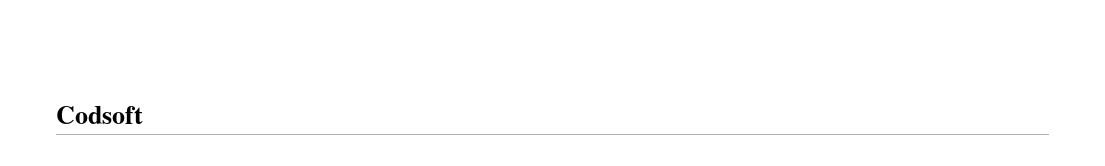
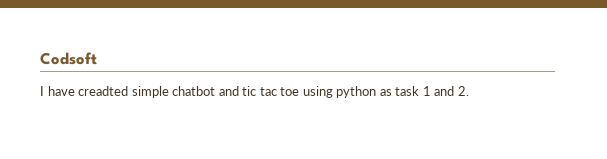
+ I have creadted simple chatbot and tic tac toe using python as task 1 and 2.

